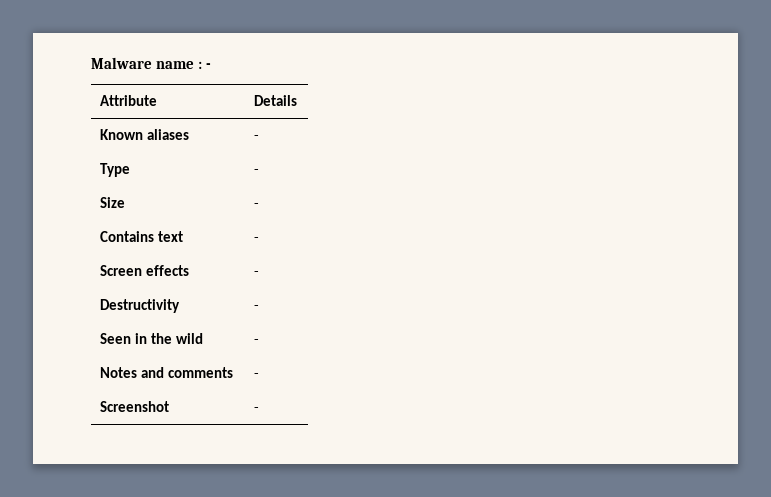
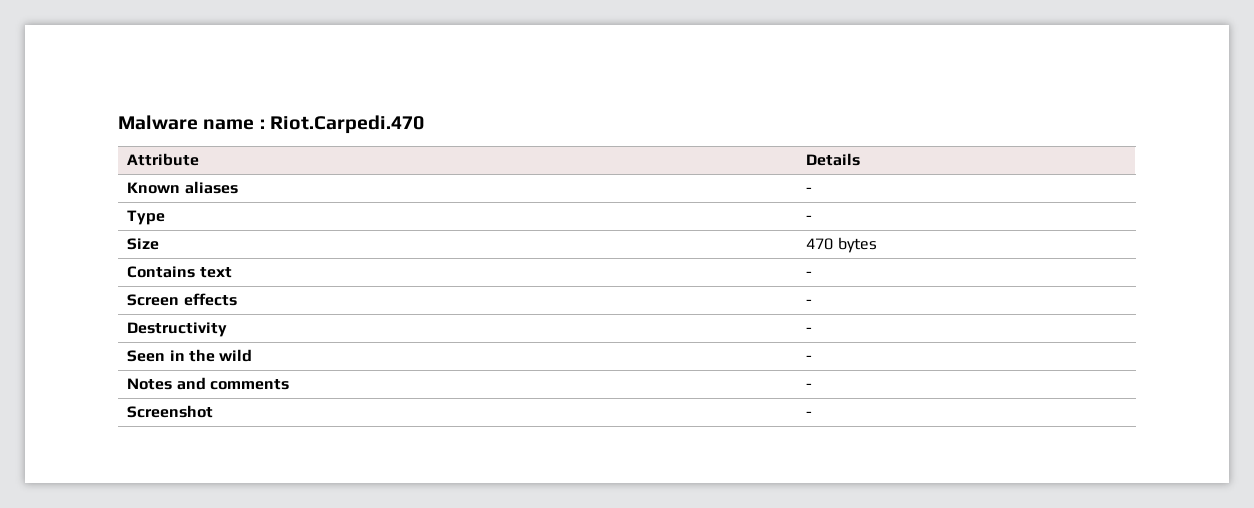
- Malware name : -
+ Malware name : Riot.Carpedi.470
- Size | -
+ Size | 470 bytes

